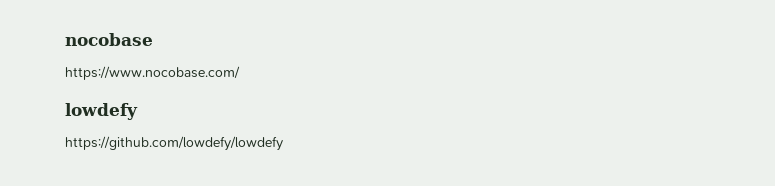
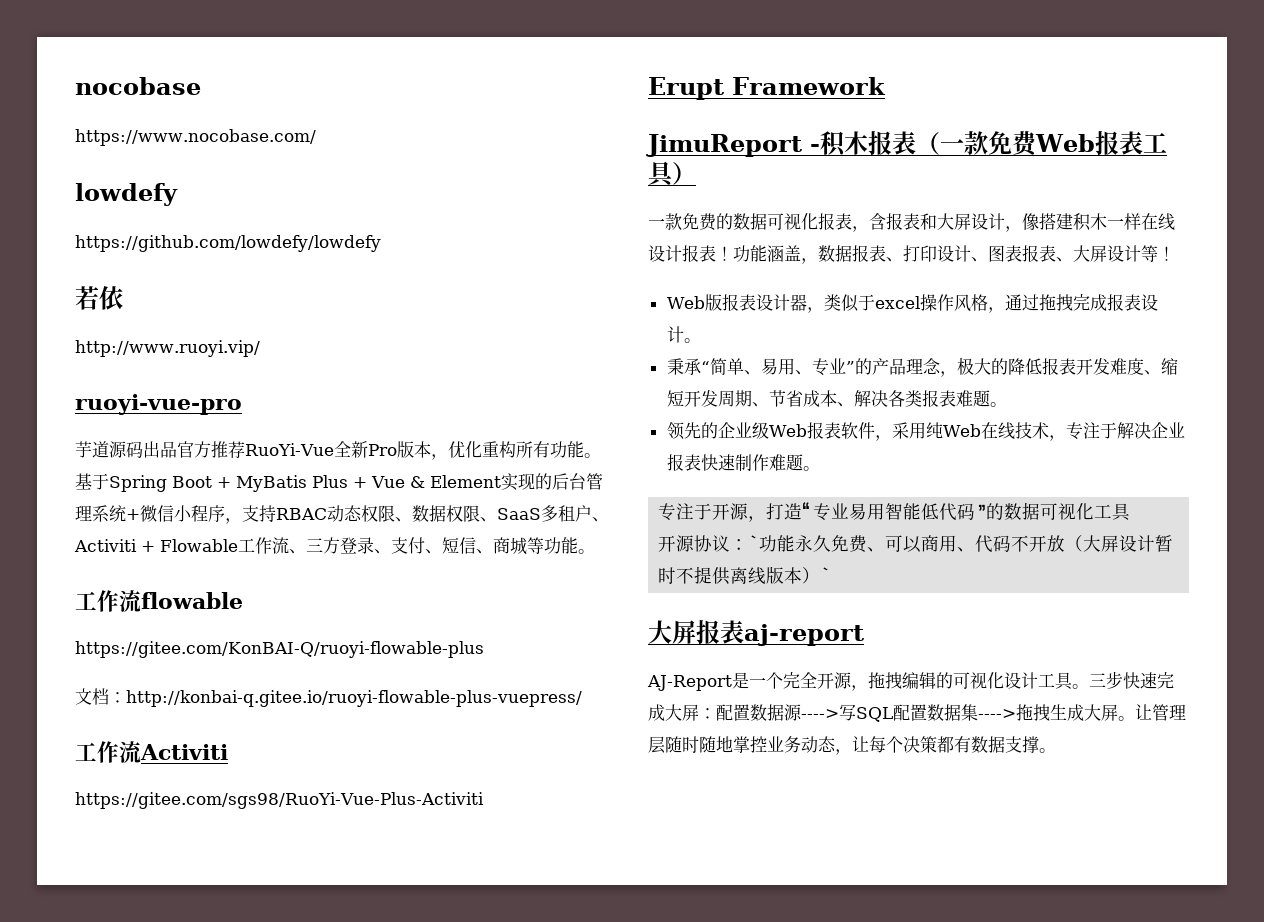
+ 若依
+ http://www.ruoyi.vip/
+ ruoyi-vue-pro
+ 芋道源码出品官方推荐RuoYi-Vue全新Pro版本，优化重构所有功能。基于Spring Boot + MyBatis Plus + Vue & Element实现的后台管理系统+微信小程序，支持RBAC动态权限、数据权限、SaaS多租户、Activiti + Flowable工作流、三方登录、支付、短信、商城等功能。
+ 工作流flowable
+ https://gitee.com/KonBAI-Q/ruoyi-flowable-plus
+ 文档：http://konbai-q.gitee.io/ruoyi-flowable-plus-vuepress/
+ 工作流Activiti
+ https://gitee.com/sgs98/RuoYi-Vue-Plus-Activiti
+ Erupt Framework
+ JimuReport -积木报表（一款免费Web报表工具）
+ 一款免费的数据可视化报表，含报表和大屏设计，像搭建积木一样在线设计报表！功能涵盖，数据报表、打印设计、图表报表、大屏设计等！
+ Web版报表设计器，类似于excel操作风格，通过拖拽完成报表设计。
+ 秉承“简单、易用、专业”的产品理念，极大的降低报表开发难度、缩短开发周期、节省成本、解决各类报表难题。
+ 领先的企业级Web报表软件，采用纯Web在线技术，专注于解决企业报表快速制作难题。
+ 专注于开源，打造“专业易用智能低代码”的数据可视化工具
+ 开源协议：`功能永久免费、可以商用、代码不开放（大屏设计暂时不提供离线版本）`
+ 大屏报表aj-report
+ AJ-Report是一个完全开源，拖拽编辑的可视化设计工具。三步快速完成大屏：配置数据源---->写SQL配置数据集---->拖拽生成大屏。让管理层随时随地掌控业务动态，让每个决策都有数据支撑。

